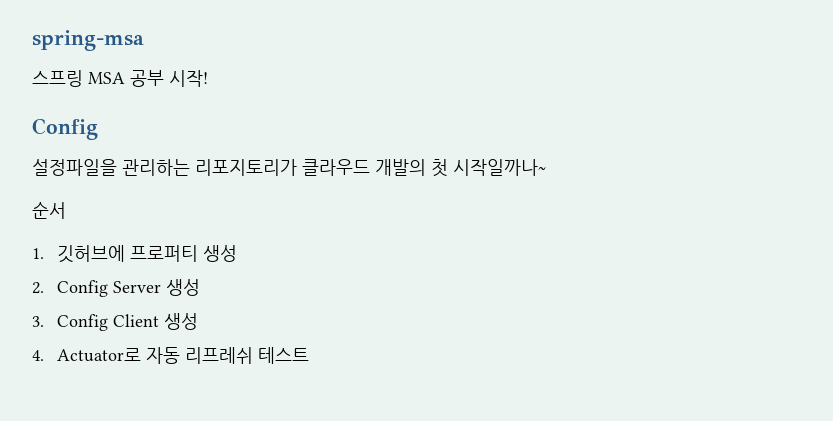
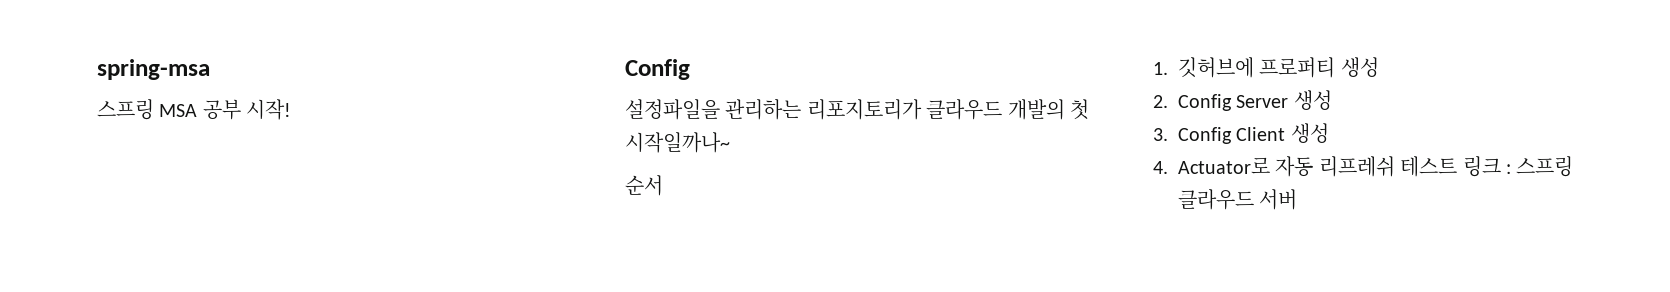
- 4. Actuator로 자동 리프레쉬 테스트
+ 4. Actuator로 자동 리프레쉬 테스트 링크 : 스프링 클라우드 서버

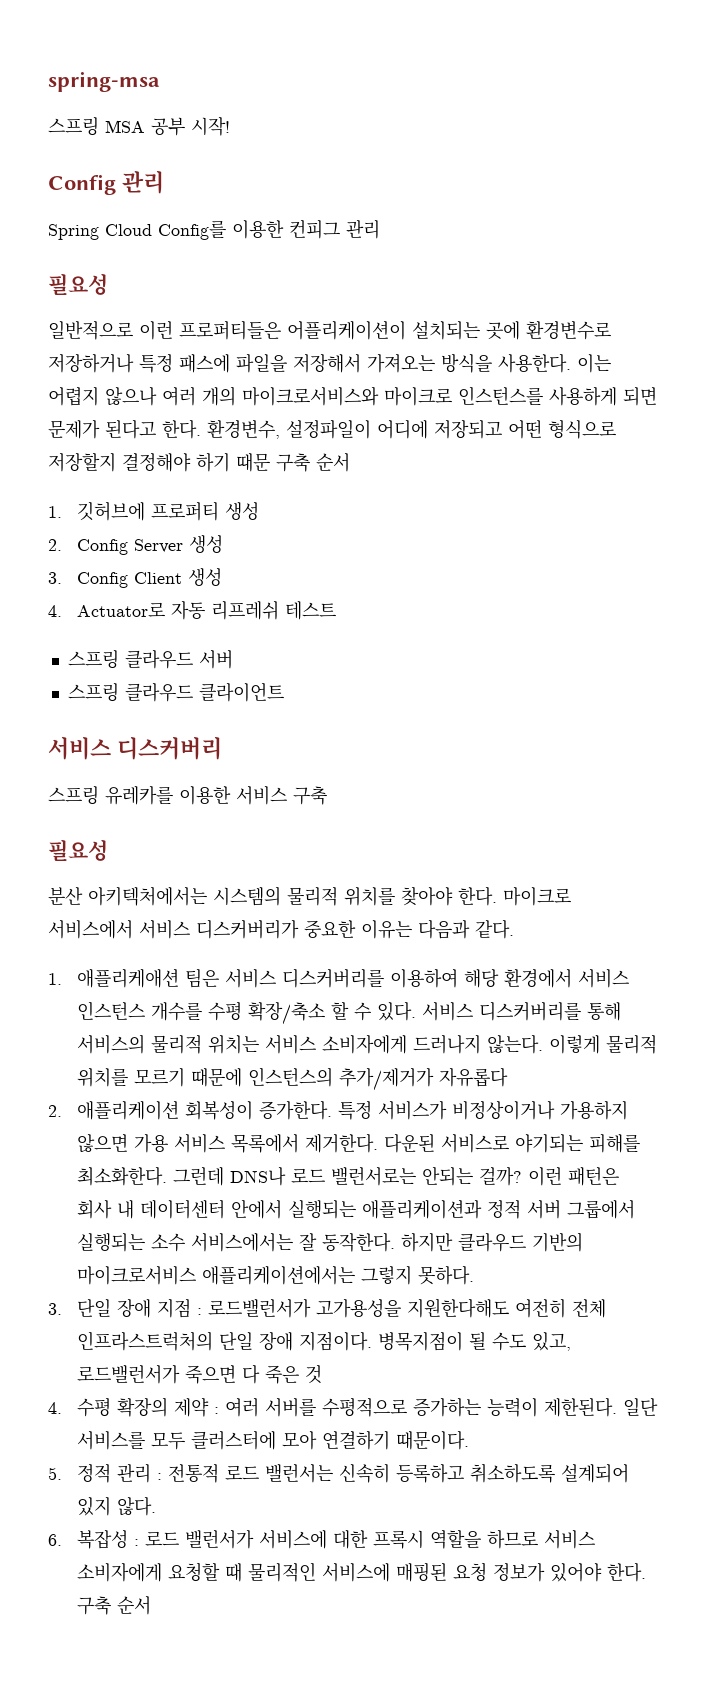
  스프링 MSA 공부 시작!
- Config
- 설정파일을 관리하는 리포지토리가 클라우드 개발의 첫 시작일까나~
- 순서
+ Config 관리
+ Spring Cloud Config를 이용한 컨피그 관리
+ 필요성
+ 일반적으로 이런 프로퍼티들은 어플리케이션이 설치되는 곳에 환경변수로 저장하거나 특정 패스에 파일을 저장해서 가져오는 방식을 사용한다. 이는 어렵지 않으나 여러 개의 마이크로서비스와 마이크로 인스턴스를 사용하게 되면 문제가 된다고 한다. 환경변수, 설정파일이 어디에 저장되고 어떤 형식으로 저장할지 결정해야 하기 때문 구축 순서
- 4. Actuator로 자동 리프레쉬 테스트 링크 : 스프링 클라우드 서버
+ 4. Actuator로 자동 리프레쉬 테스트
+ 스프링 클라우드 서버
+ 스프링 클라우드 클라이언트
+ 서비스 디스커버리
+ 스프링 유레카를 이용한 서비스 구축
+ 필요성
+ 분산 아키텍처에서는 시스템의 물리적 위치를 찾아야 한다. 마이크로 서비스에서 서비스 디스커버리가 중요한 이유는 다음과 같다.
+ 1. 애플리케애션 팀은 서비스 디스커버리를 이용하여 해당 환경에서 서비스 인스턴스 개수를 수평 확장/축소 할 수 있다. 서비스 디스커버리를 통해 서비스의 물리적 위치는 서비스 소비자에게 드러나지 않는다. 이렇게 물리적 위치를 모르기 때문에 인스턴스의 추가/제거가 자유롭다
+ 2. 애플리케이션 회복성이 증가한다. 특정 서비스가 비정상이거나 가용하지 않으면 가용 서비스 목록에서 제거한다. 다운된 서비스로 야기되는 피해를 최소화한다. 그런데 DNS나 로드 밸런서로는 안되는 걸까? 이런 패턴은 회사 내 데이터센터 안에서 실행되는 애플리케이션과 정적 서버 그룹에서 실행되는 소수 서비스에서는 잘 동작한다. 하지만 클라우드 기반의 마이크로서비스 애플리케이션에서는 그렇지 못하다.
+ 3. 단일 장애 지점 : 로드밸런서가 고가용성을 지원한다해도 여전히 전체 인프라스트럭처의 단일 장애 지점이다. 병목지점이 될 수도 있고, 로드밸런서가 죽으면 다 죽은 것
+ 4. 수평 확장의 제약 : 여러 서버를 수평적으로 증가하는 능력이 제한된다. 일단 서비스를 모두 클러스터에 모아 연결하기 때문이다.
+ 5. 정적 관리 : 전통적 로드 밸런서는 신속히 등록하고 취소하도록 설계되어 있지 않다.
+ 6. 복잡성 : 로드 밸런서가 서비스에 대한 프록시 역할을 하므로 서비스 소비자에게 요청할 때 물리적인 서비스에 매핑된 요청 정보가 있어야 한다. 구축 순서

